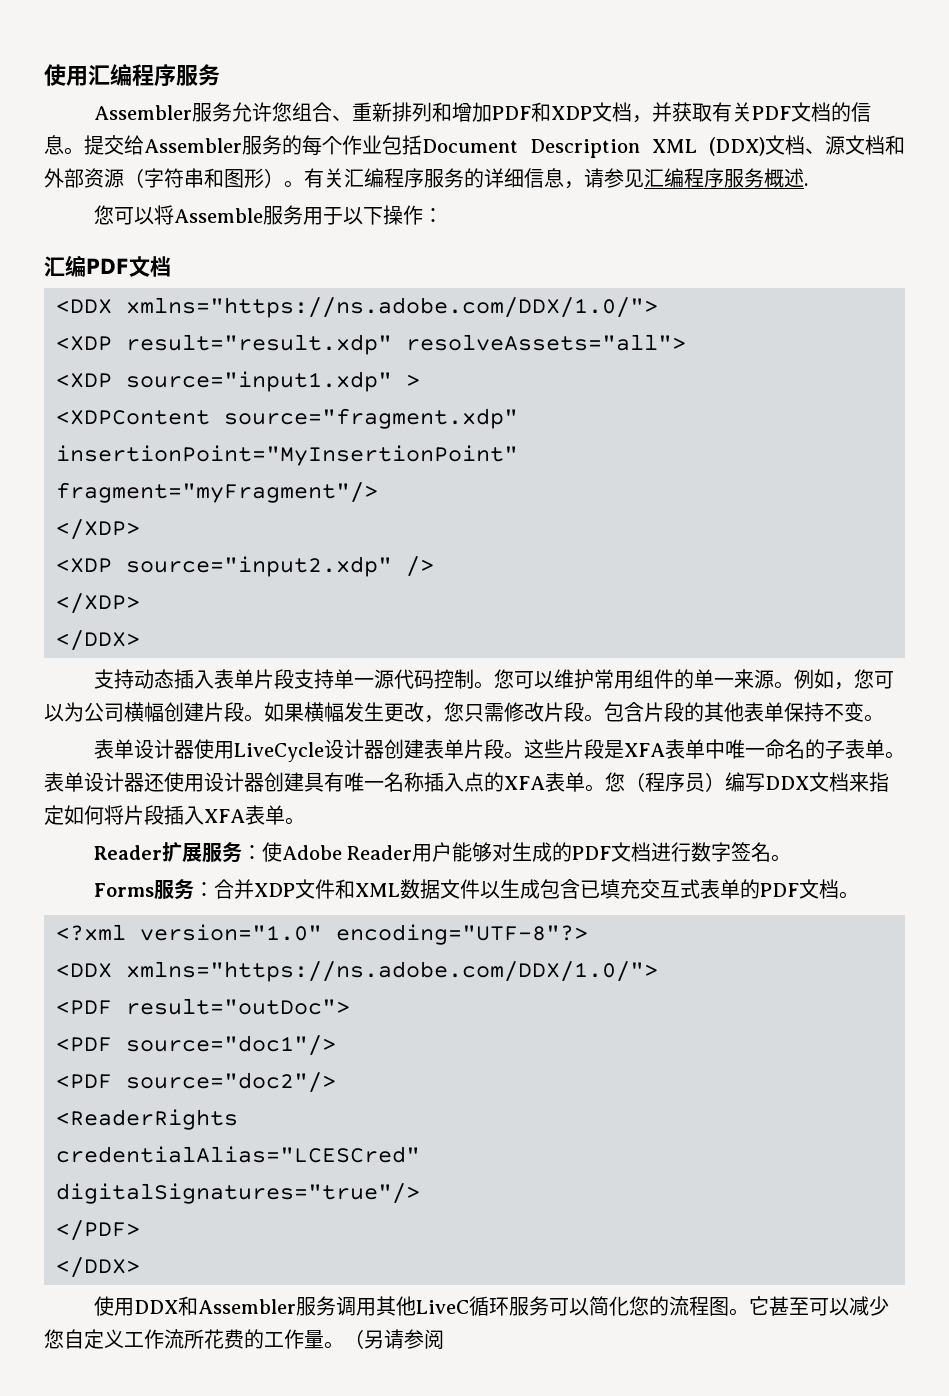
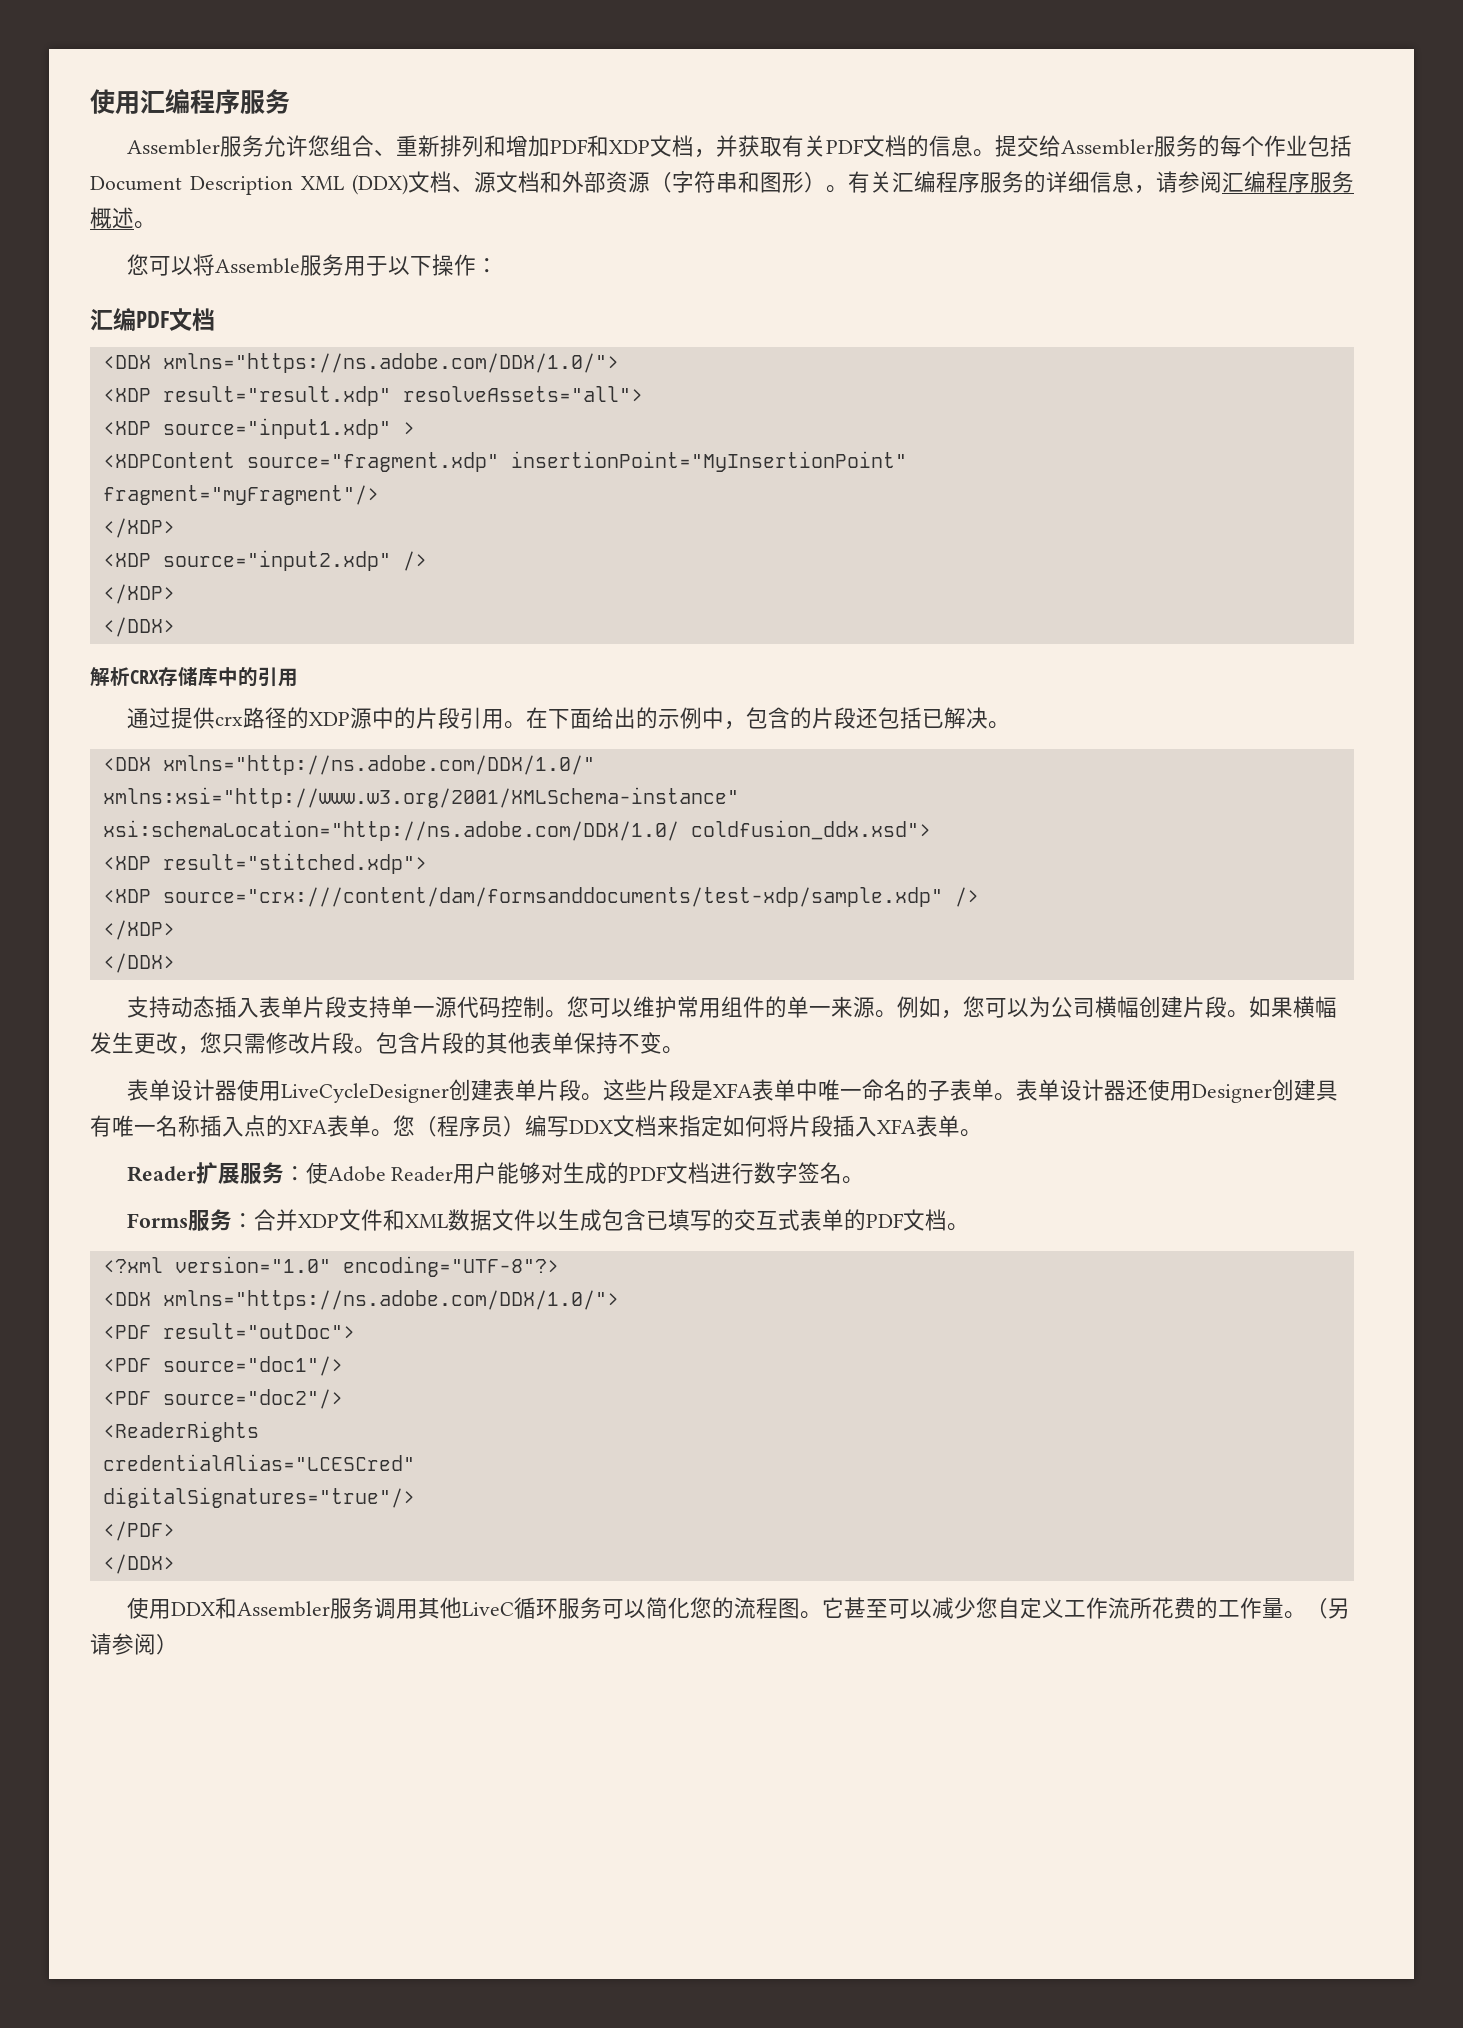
- 有关汇编程序服务的详细信息，请参见汇编程序服务概述.
+ 有关汇编程序服务的详细信息，请参阅汇编程序服务概述。
+ 解析CRX存储库中的引用
+ 通过提供crx路径的XDP源中的片段引用。在下面给出的示例中，包含的片段还包括已解决。
+ <DDX xmlns="http://ns.adobe.com/DDX/1.0/"
+ xmlns:xsi="http://www.w3.org/2001/XMLSchema-instance"
+ xsi:schemaLocation="http://ns.adobe.com/DDX/1.0/ coldfusion_ddx.xsd">
+ <XDP result="stitched.xdp">
+ <XDP source="crx:///content/dam/formsanddocuments/test-xdp/sample.xdp" />
+ </XDP>
+ </DDX>
- 表单设计器使用LiveCycle设计器创建表单片段。
+ 表单设计器使用LiveCycleDesigner创建表单片段。
- 表单设计器还使用设计器创建具有唯一名称插入点的XFA表单。
+ 表单设计器还使用Designer创建具有唯一名称插入点的XFA表单。
- Forms服务：合并XDP文件和XML数据文件以生成包含已填充交互式表单的PDF文档。
+ Forms服务：合并XDP文件和XML数据文件以生成包含已填写的交互式表单的PDF文档。
- （另请参阅
+ （另请参阅）

